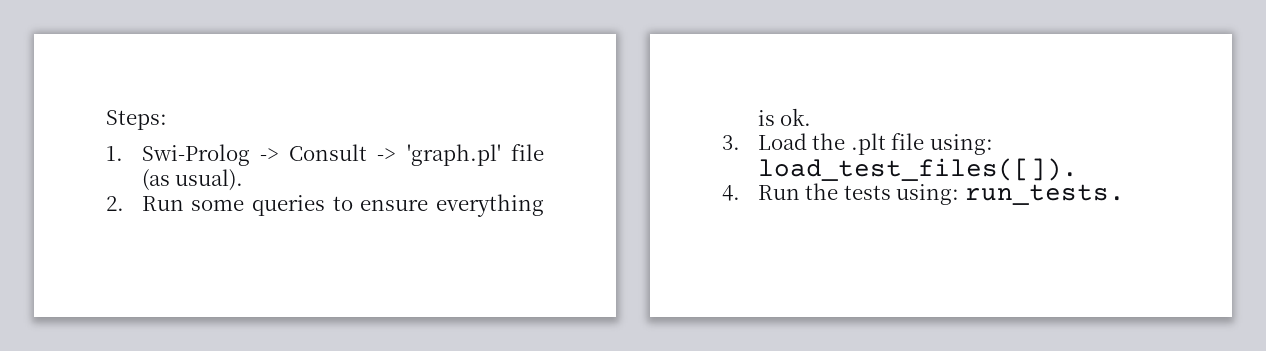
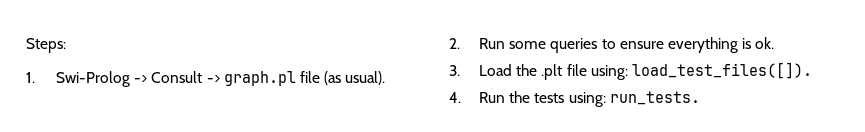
- 1. Swi-Prolog -> Consult -> 'graph.pl' file (as usual).
+ 1. Swi-Prolog -> Consult -> graph.pl file (as usual).

